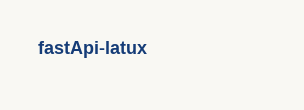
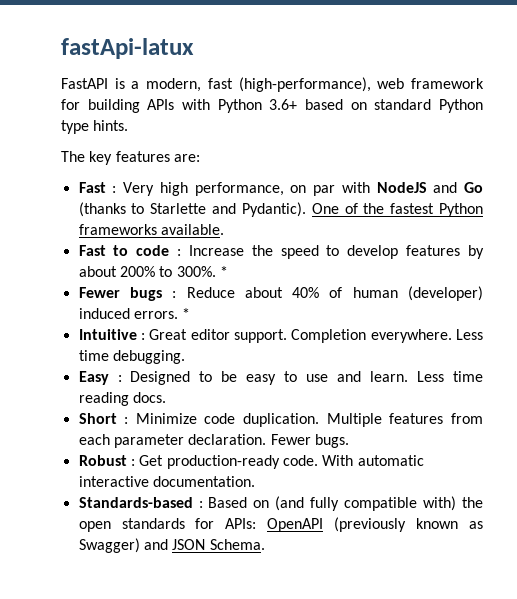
+ FastAPI is a modern, fast (high-performance), web framework for building APIs with Python 3.6+ based on standard Python type hints.
+ The key features are:
+ Fast : Very high performance, on par with NodeJS and Go (thanks to Starlette and Pydantic). One of the fastest Python frameworks available.
+ Fast to code : Increase the speed to develop features by about 200% to 300%. *
+ Fewer bugs : Reduce about 40% of human (developer) induced errors. *
+ Intuitive : Great editor support. Completion everywhere. Less time debugging.
+ Easy : Designed to be easy to use and learn. Less time reading docs.
+ Short : Minimize code duplication. Multiple features from each parameter declaration. Fewer bugs.
+ Robust : Get production-ready code. With automatic interactive documentation.
+ Standards-based : Based on (and fully compatible with) the open standards for APIs: OpenAPI (previously known as Swagger) and JSON Schema.

